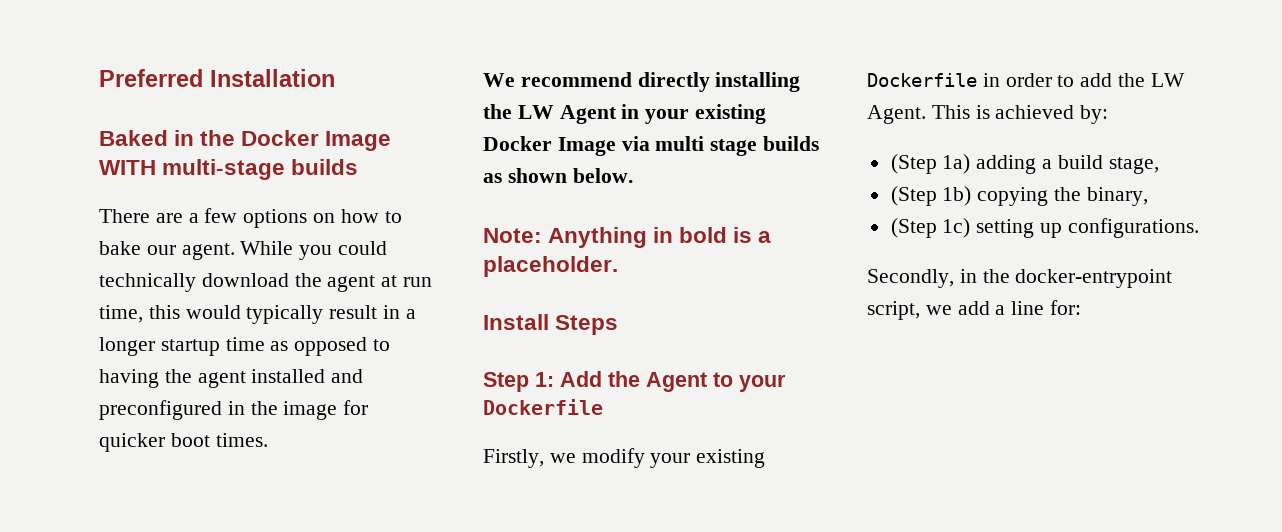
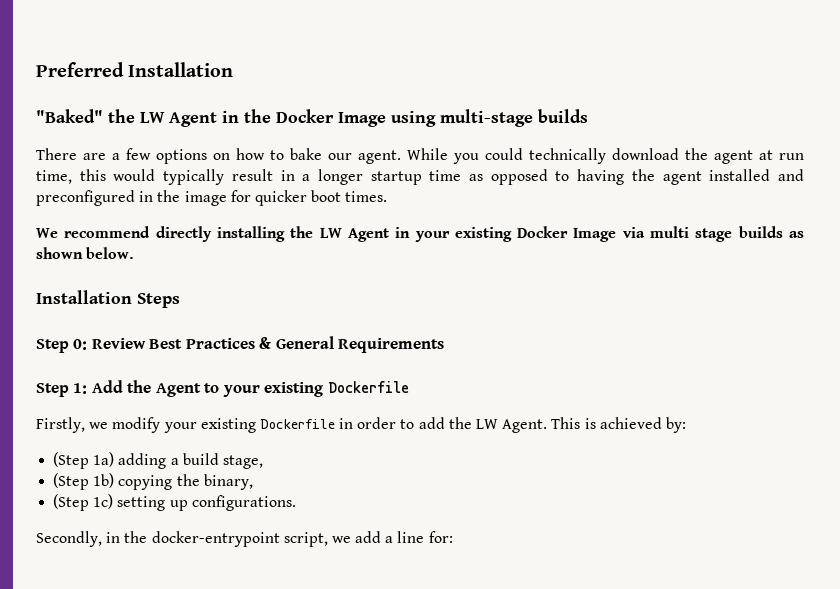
- Baked in the Docker Image WITH multi-stage builds
+ "Baked" the LW Agent in the Docker Image using multi-stage builds
- Note: Anything in bold is a placeholder.
- Install Steps
+ Installation Steps
+ Step 0: Review Best Practices & General Requirements
- Step 1: Add the Agent to your Dockerfile
+ Step 1: Add the Agent to your existing Dockerfile

